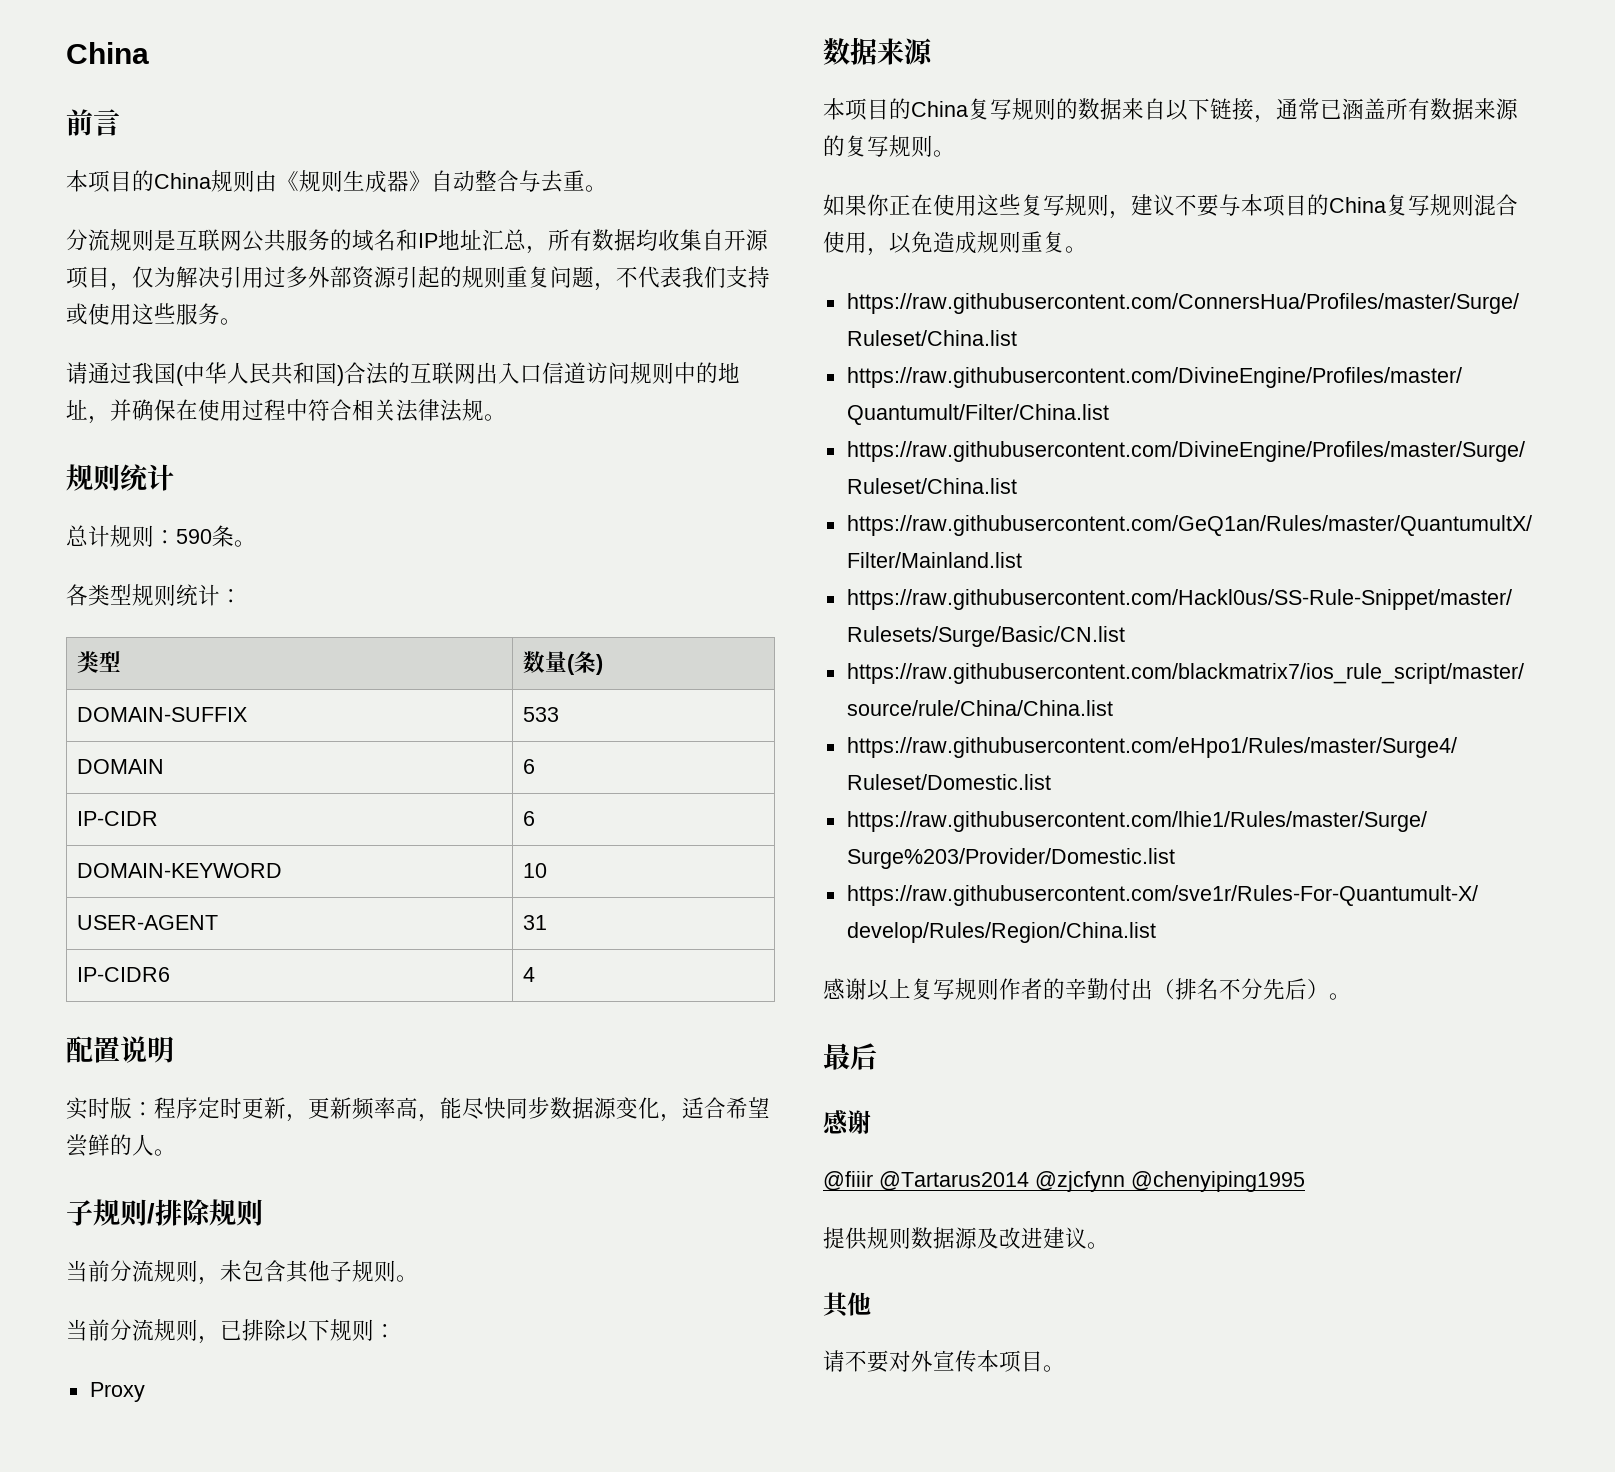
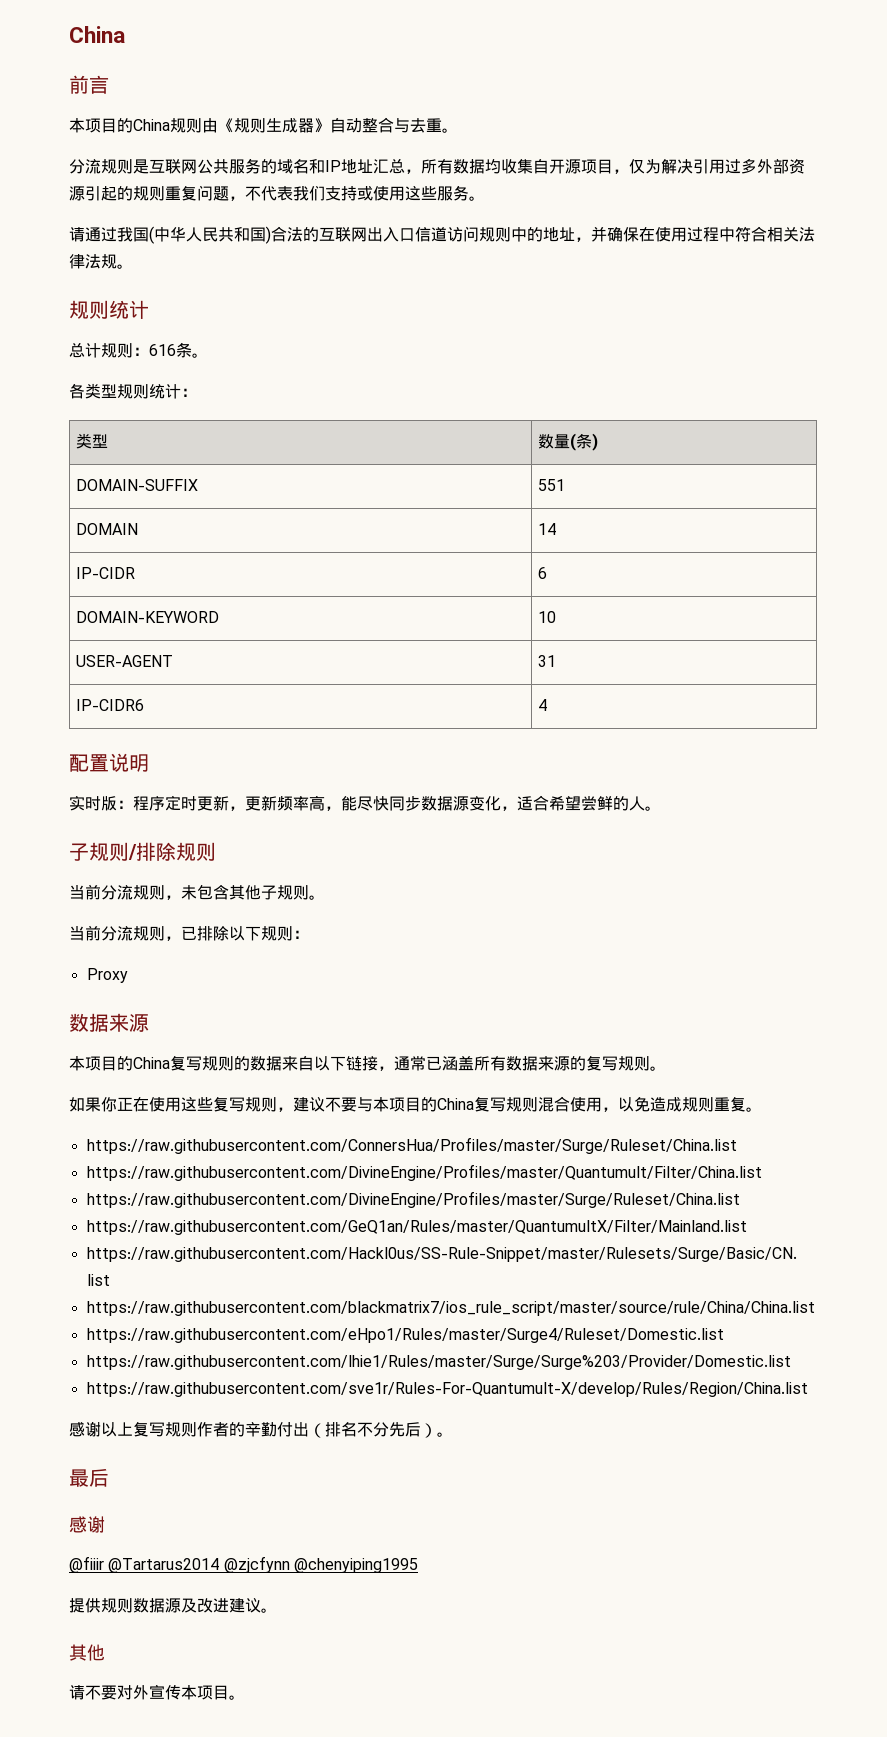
- 总计规则：590条。
+ 总计规则：616条。
- DOMAIN-SUFFIX | 533
+ DOMAIN-SUFFIX | 551
- DOMAIN | 6
+ DOMAIN | 14

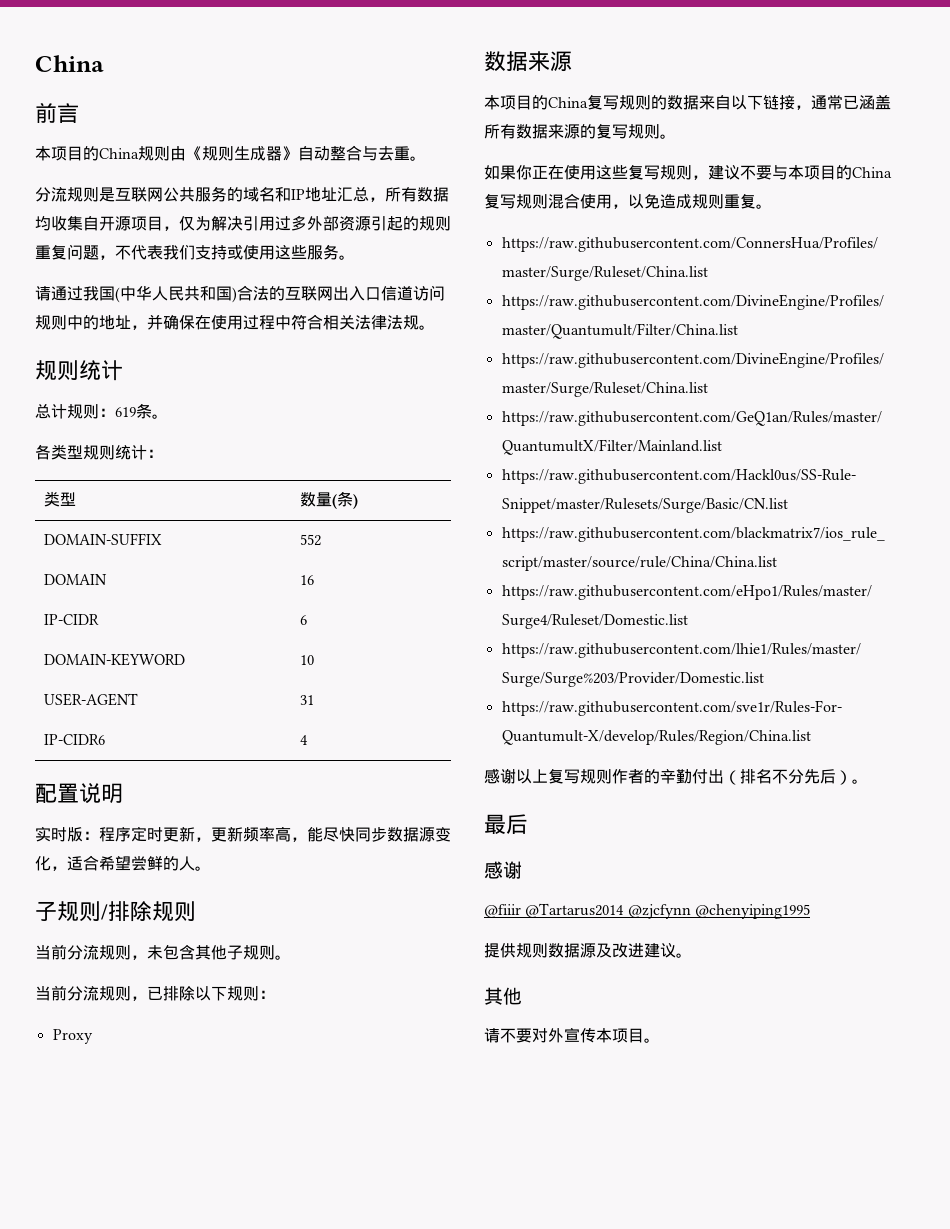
- 总计规则：616条。
+ 总计规则：619条。
- DOMAIN-SUFFIX | 551
+ DOMAIN-SUFFIX | 552
- DOMAIN | 14
+ DOMAIN | 16

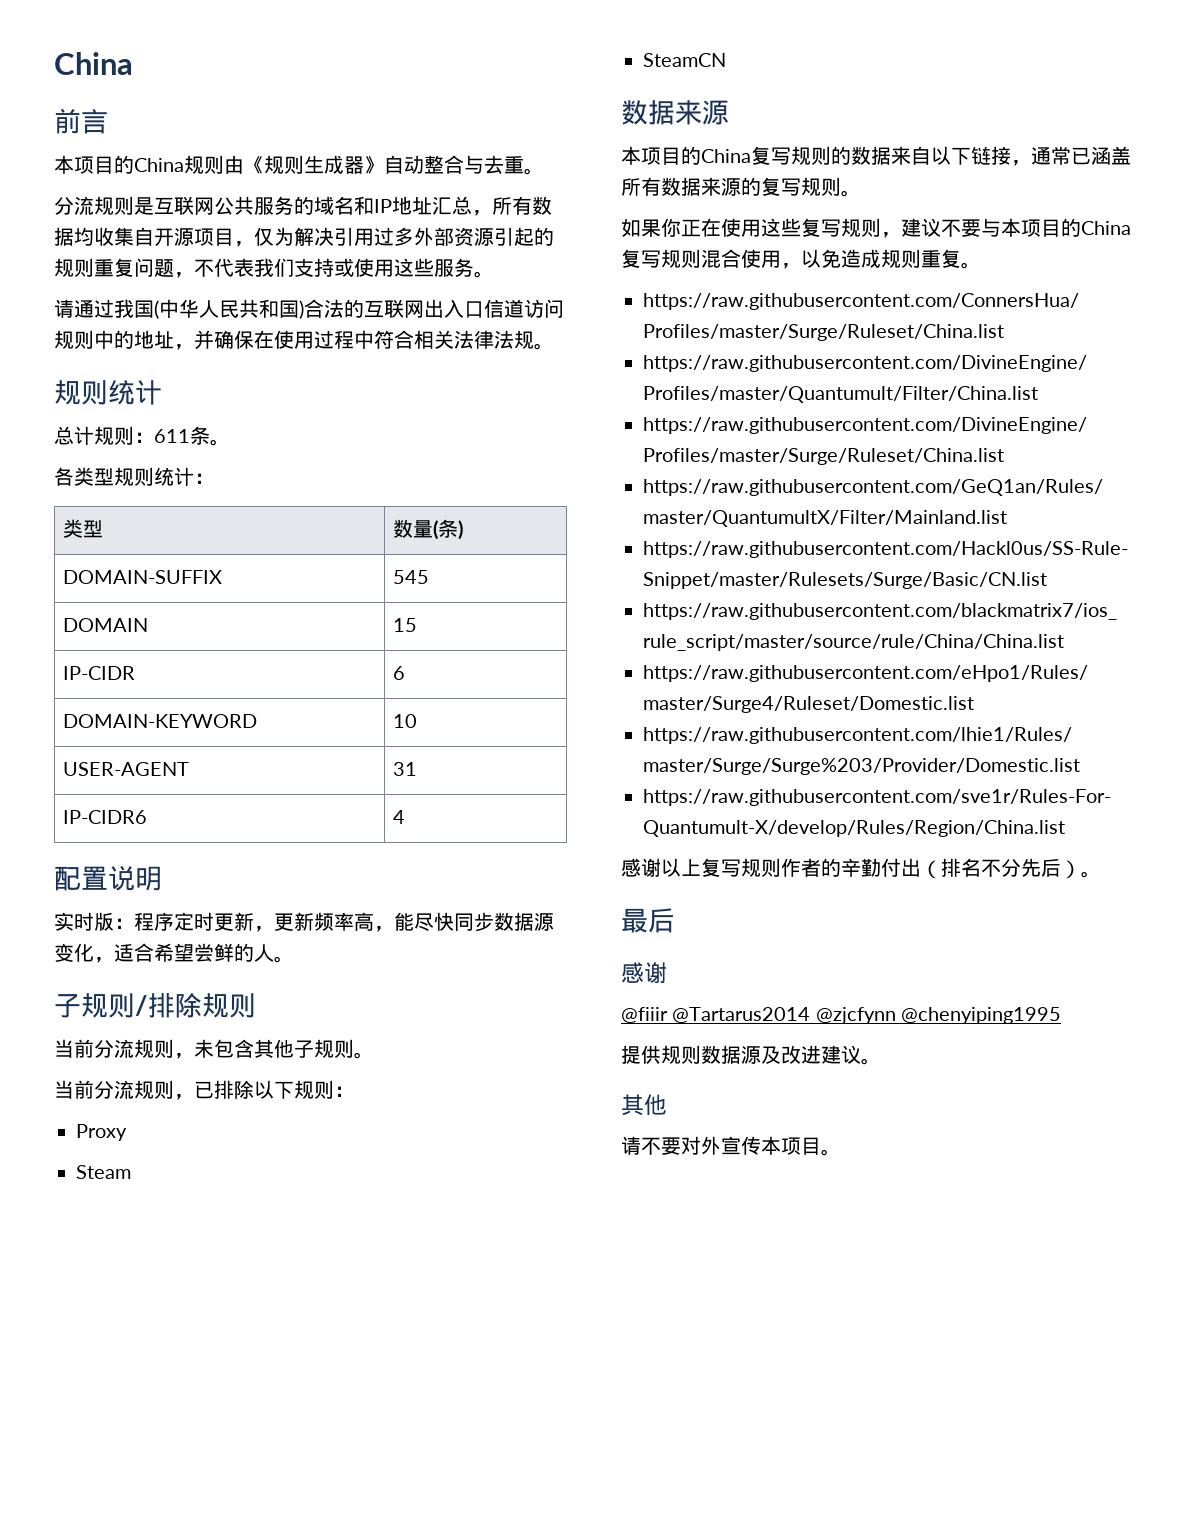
- 总计规则：619条。
+ 总计规则：611条。
- DOMAIN-SUFFIX | 552
+ DOMAIN-SUFFIX | 545
- DOMAIN | 16
+ DOMAIN | 15
+ Steam
+ SteamCN

